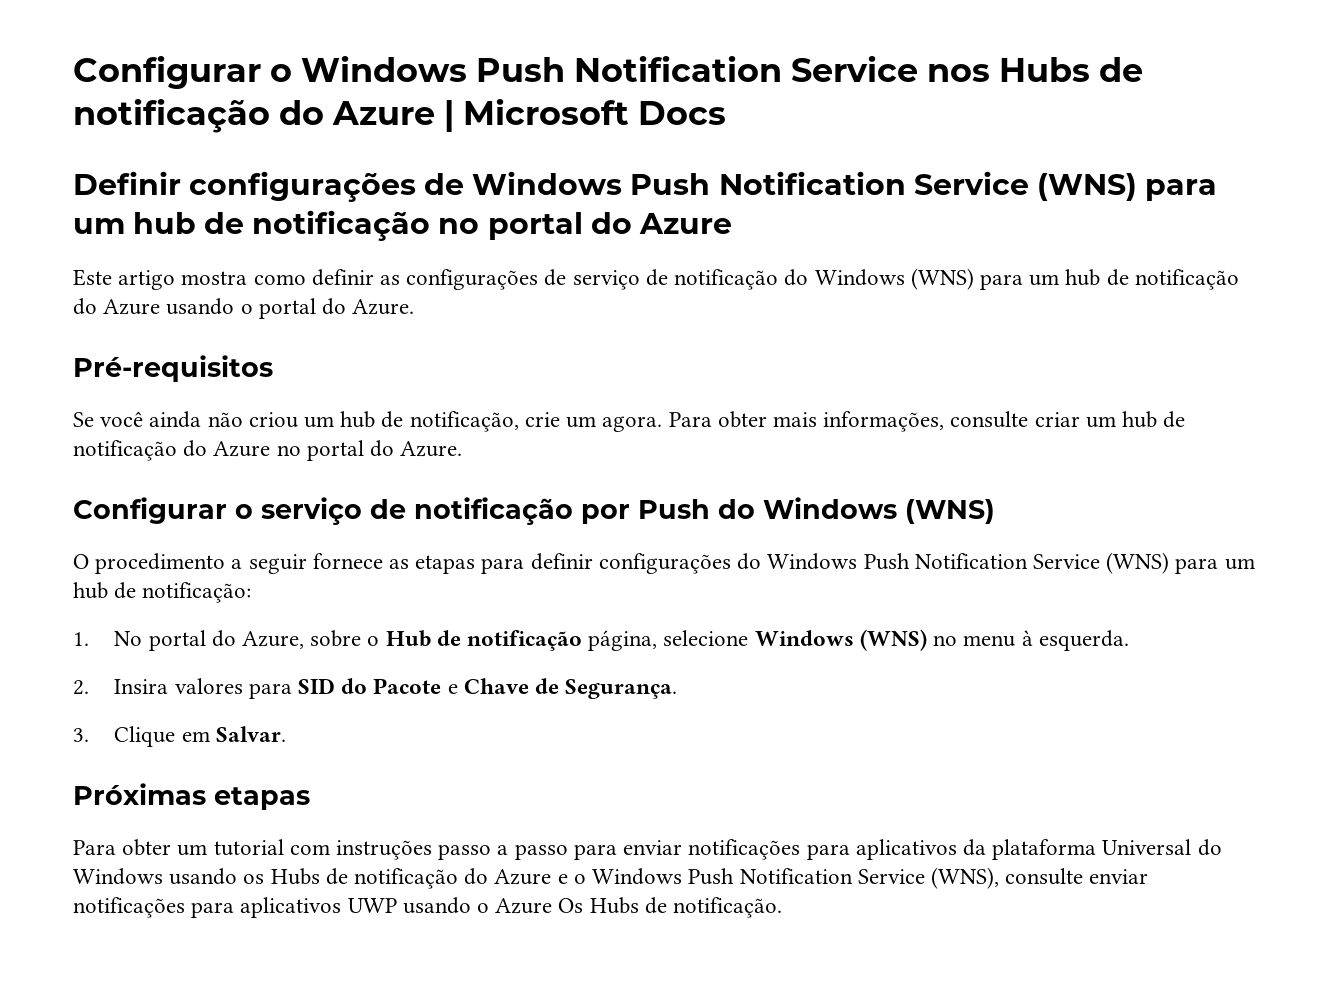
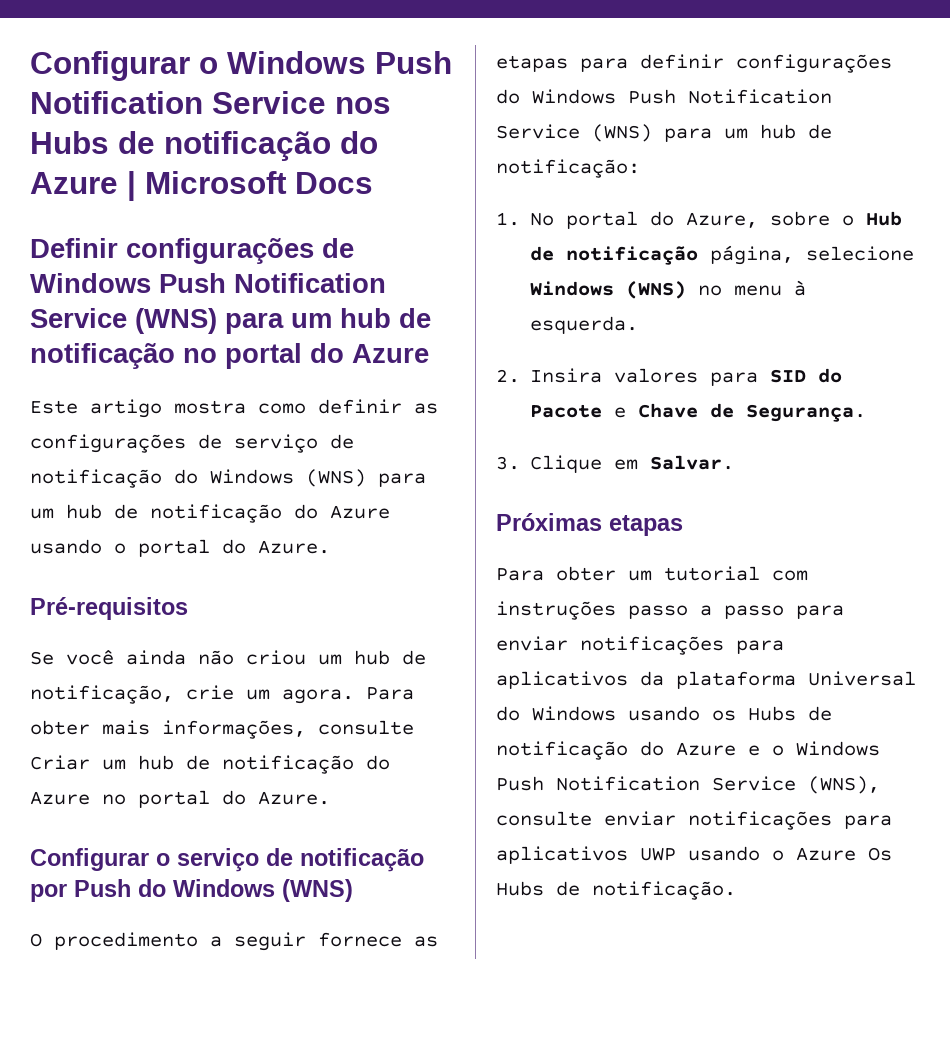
- Para obter mais informações, consulte criar um hub de notificação do Azure no portal do Azure.
+ Para obter mais informações, consulte Criar um hub de notificação do Azure no portal do Azure.

